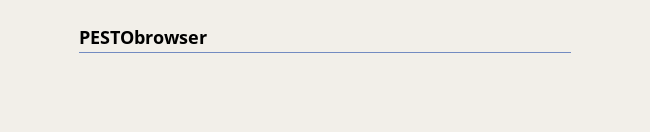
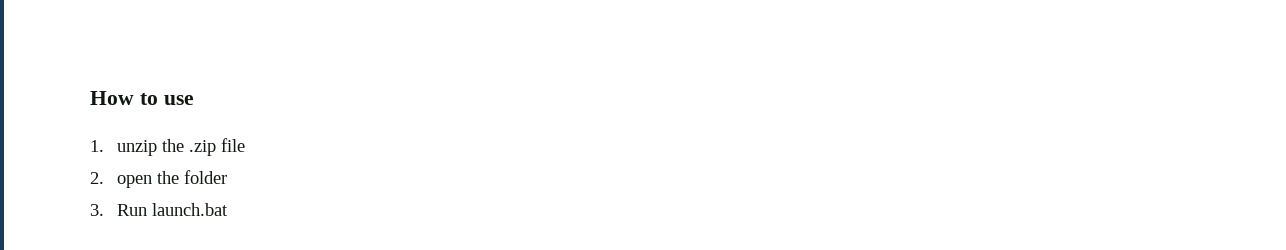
- PESTObrowser
+ How to use
+ 1. unzip the .zip file
+ 2. open the folder
+ 3. Run launch.bat

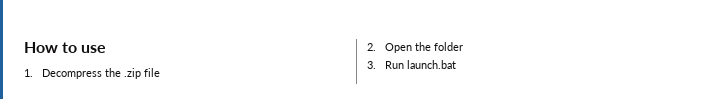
- 1. unzip the .zip file
+ 1. Decompress the .zip file
- 2. open the folder
+ 2. Open the folder

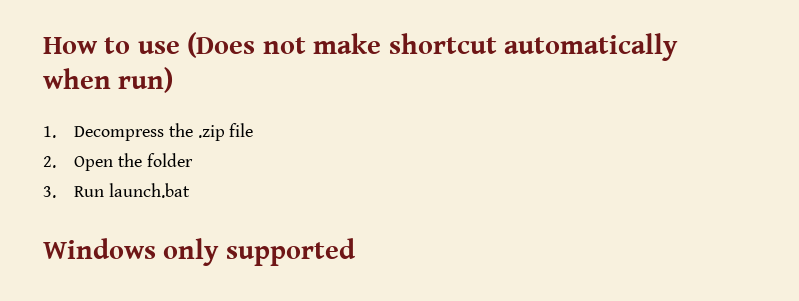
- How to use
+ How to use (Does not make shortcut automatically when run)
+ Windows only supported

